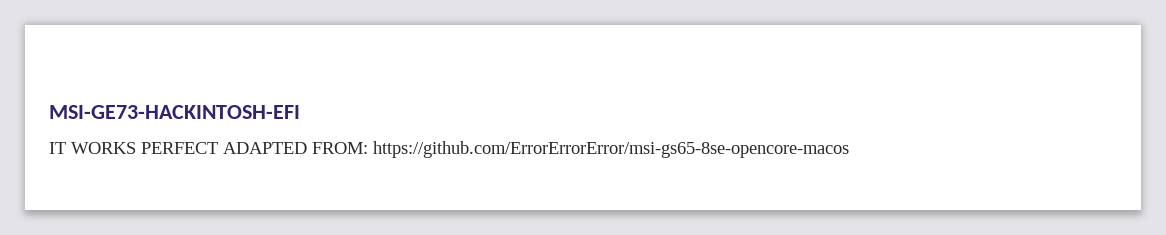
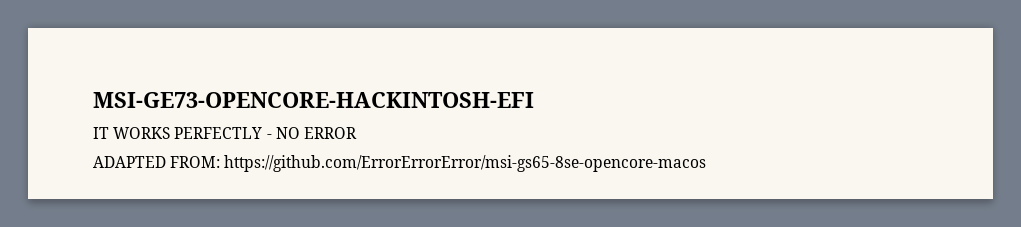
- MSI-GE73-HACKINTOSH-EFI
+ MSI-GE73-OPENCORE-HACKINTOSH-EFI
- IT WORKS PERFECT ADAPTED FROM: https://github.com/ErrorErrorError/msi-gs65-8se-opencore-macos
+ IT WORKS PERFECTLY - NO ERROR
+ ADAPTED FROM: https://github.com/ErrorErrorError/msi-gs65-8se-opencore-macos

